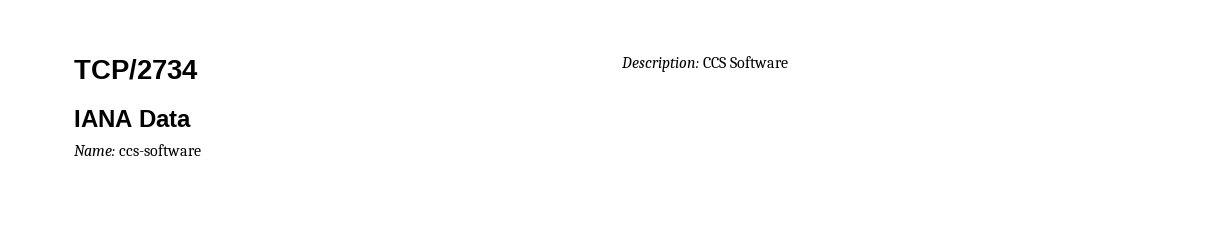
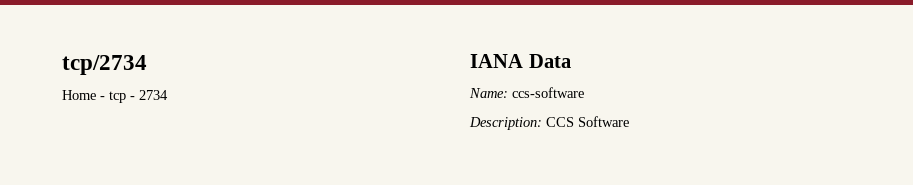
- TCP/2734
+ tcp/2734
+ Home - tcp - 2734

